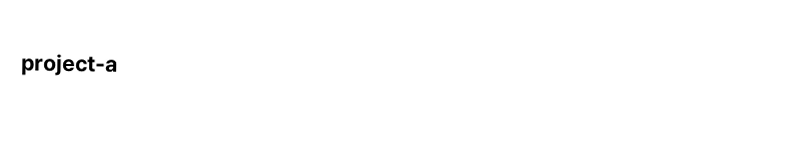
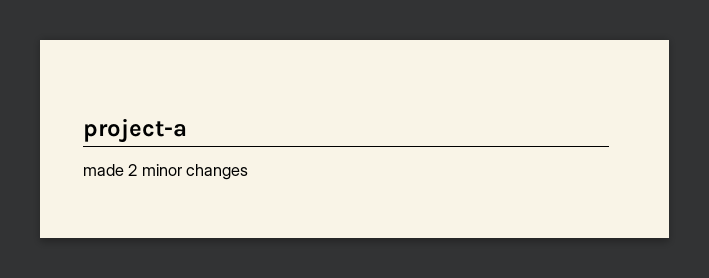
+ made 2 minor changes

